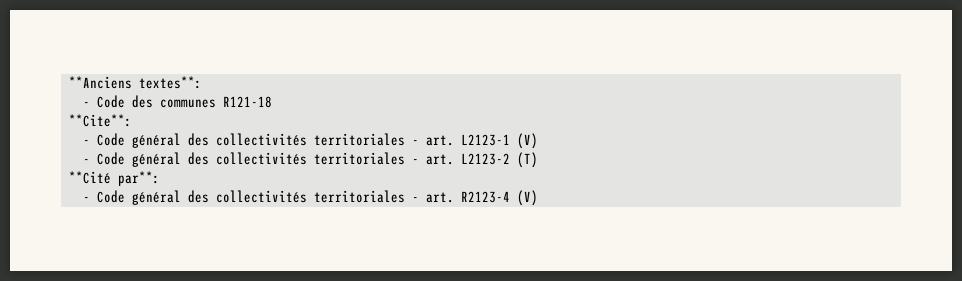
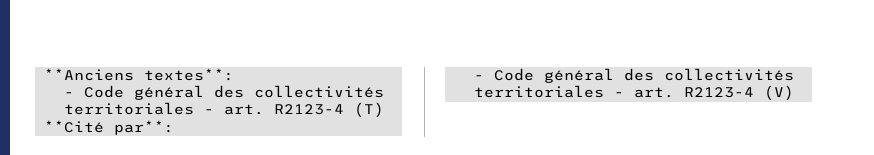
- - Code des communes R121-18
- **Cite**:
- - Code général des collectivités territoriales - art. L2123-1 (V)
- - Code général des collectivités territoriales - art. L2123-2 (T)
+ - Code général des collectivités territoriales - art. R2123-4 (T)

